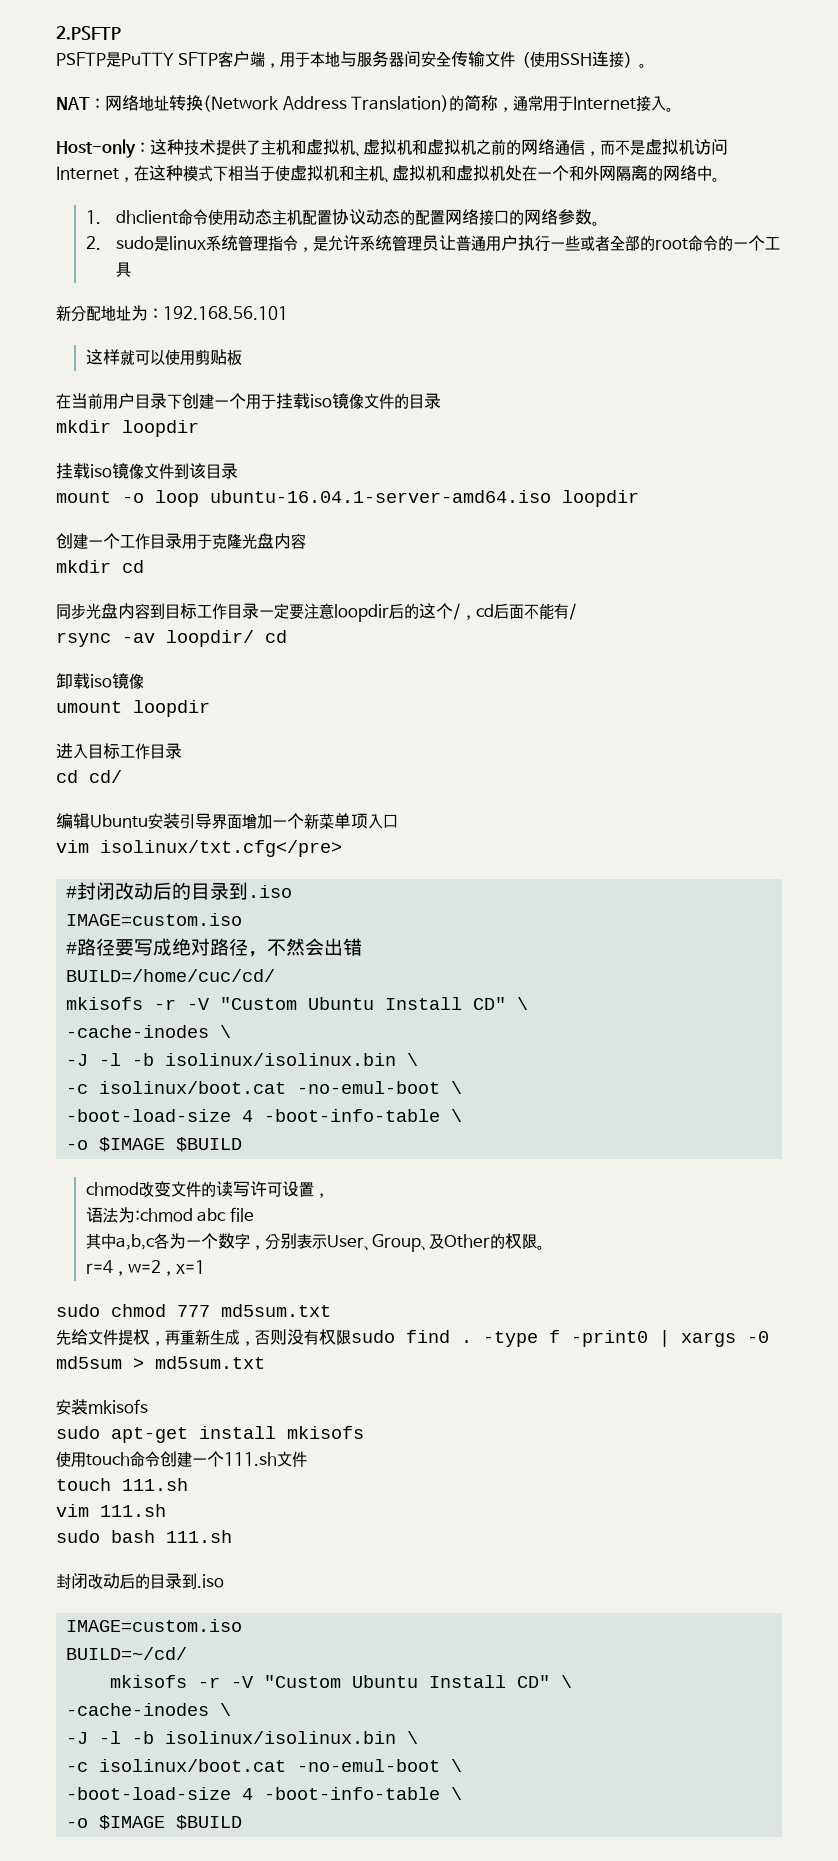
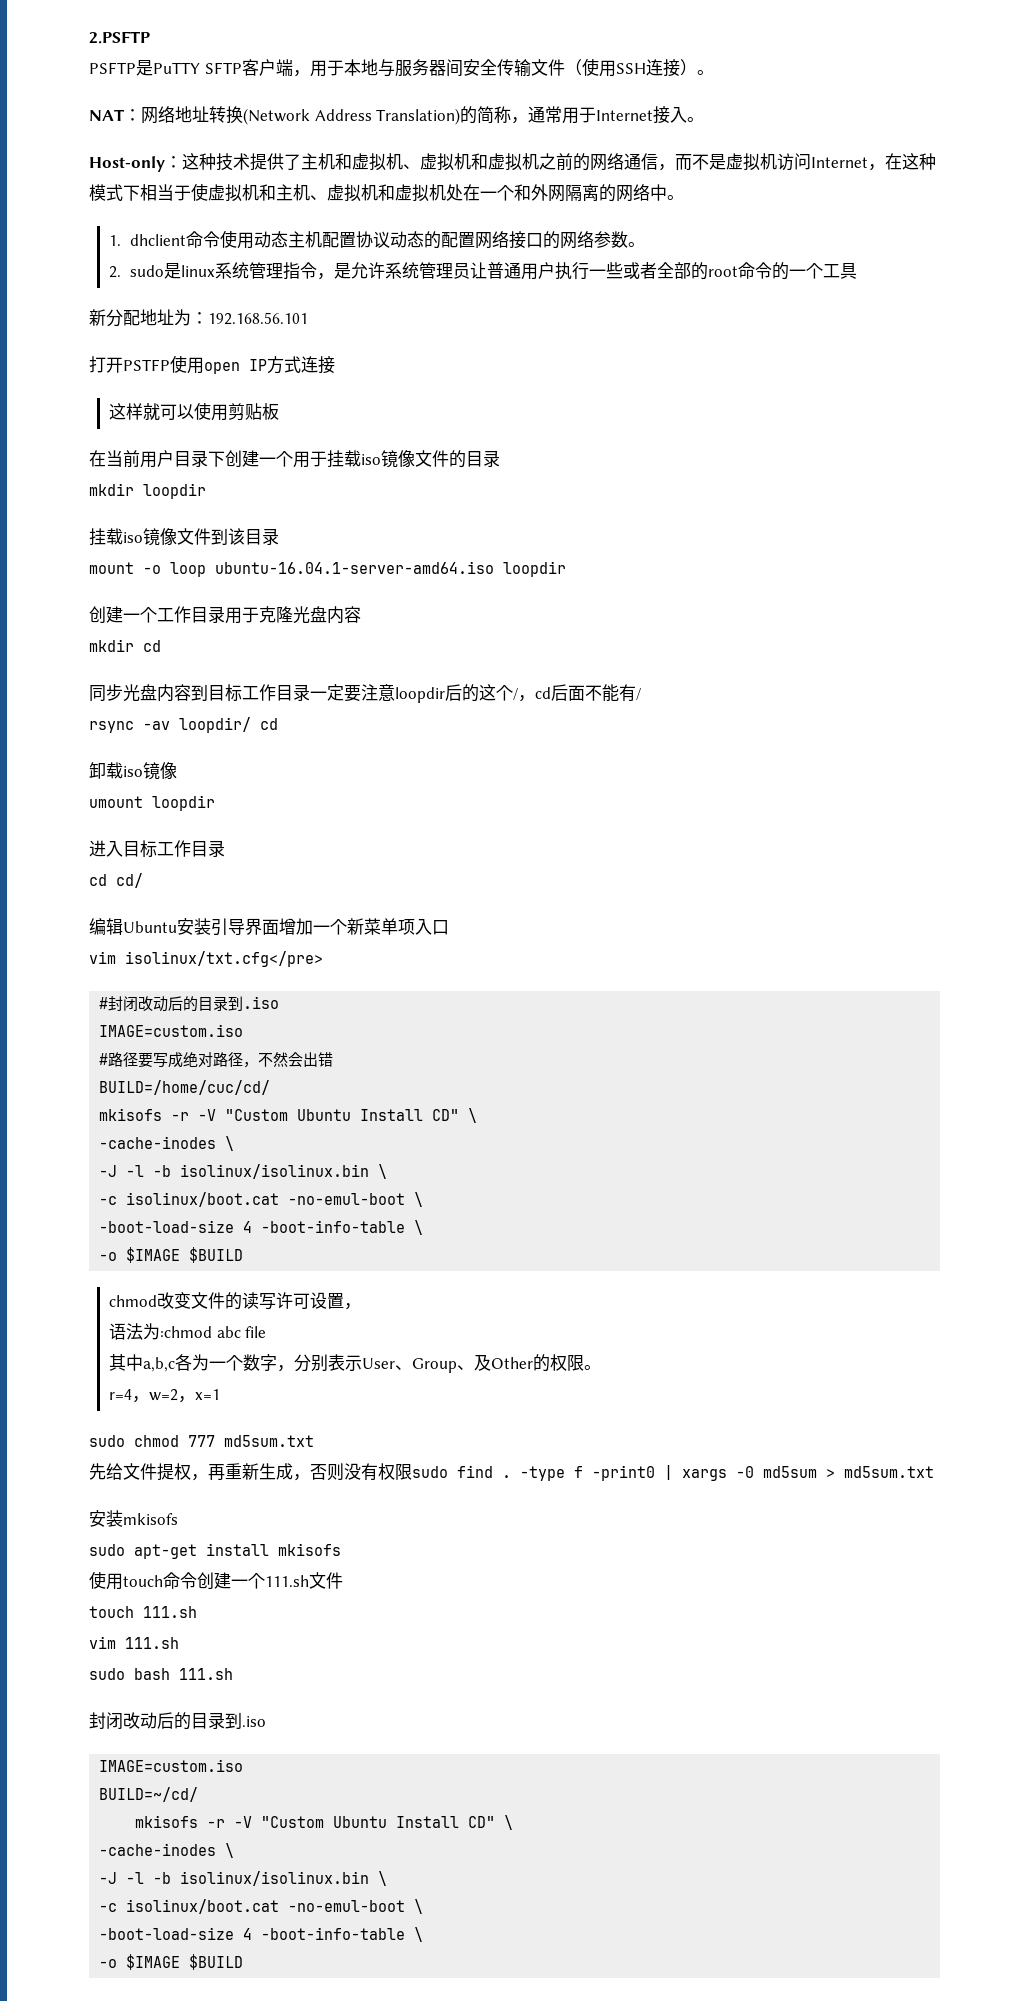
+ 打开PSTFP使用open IP方式连接

